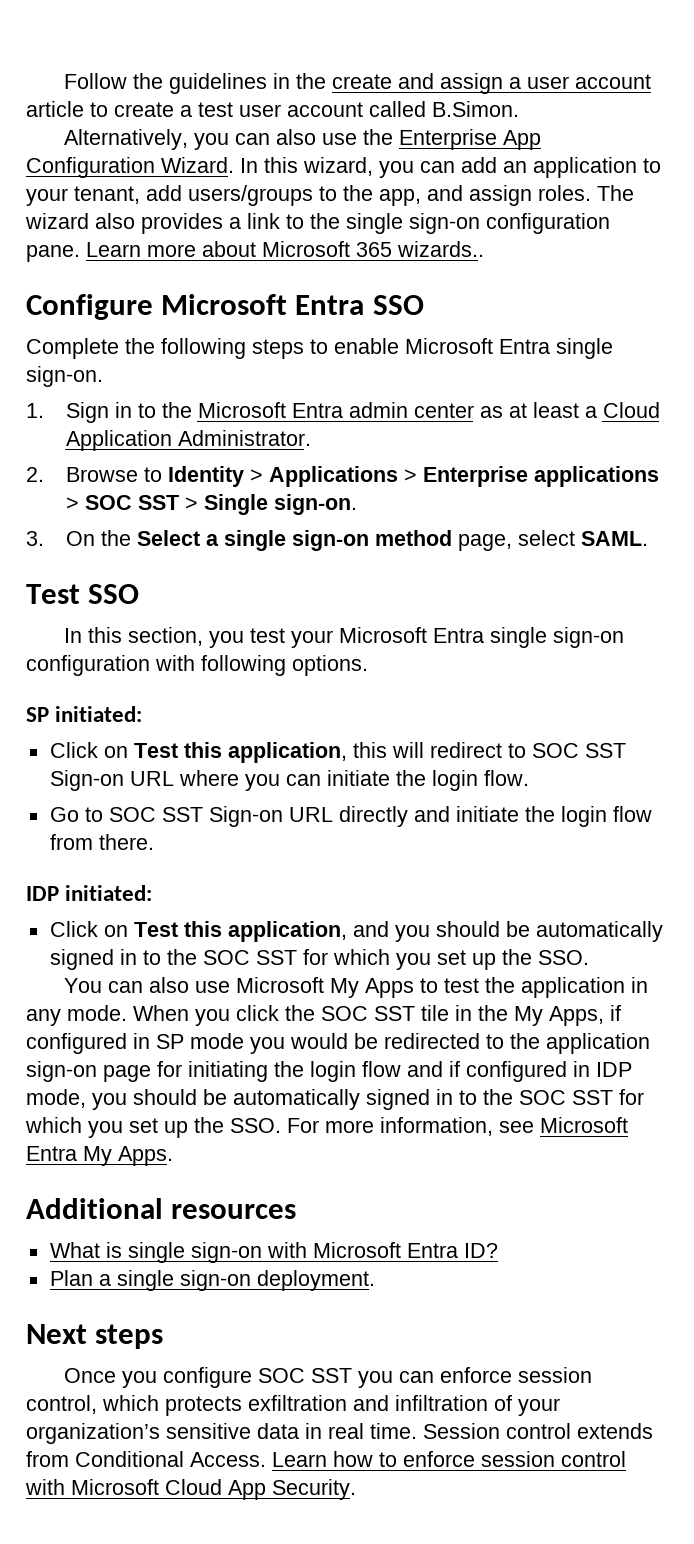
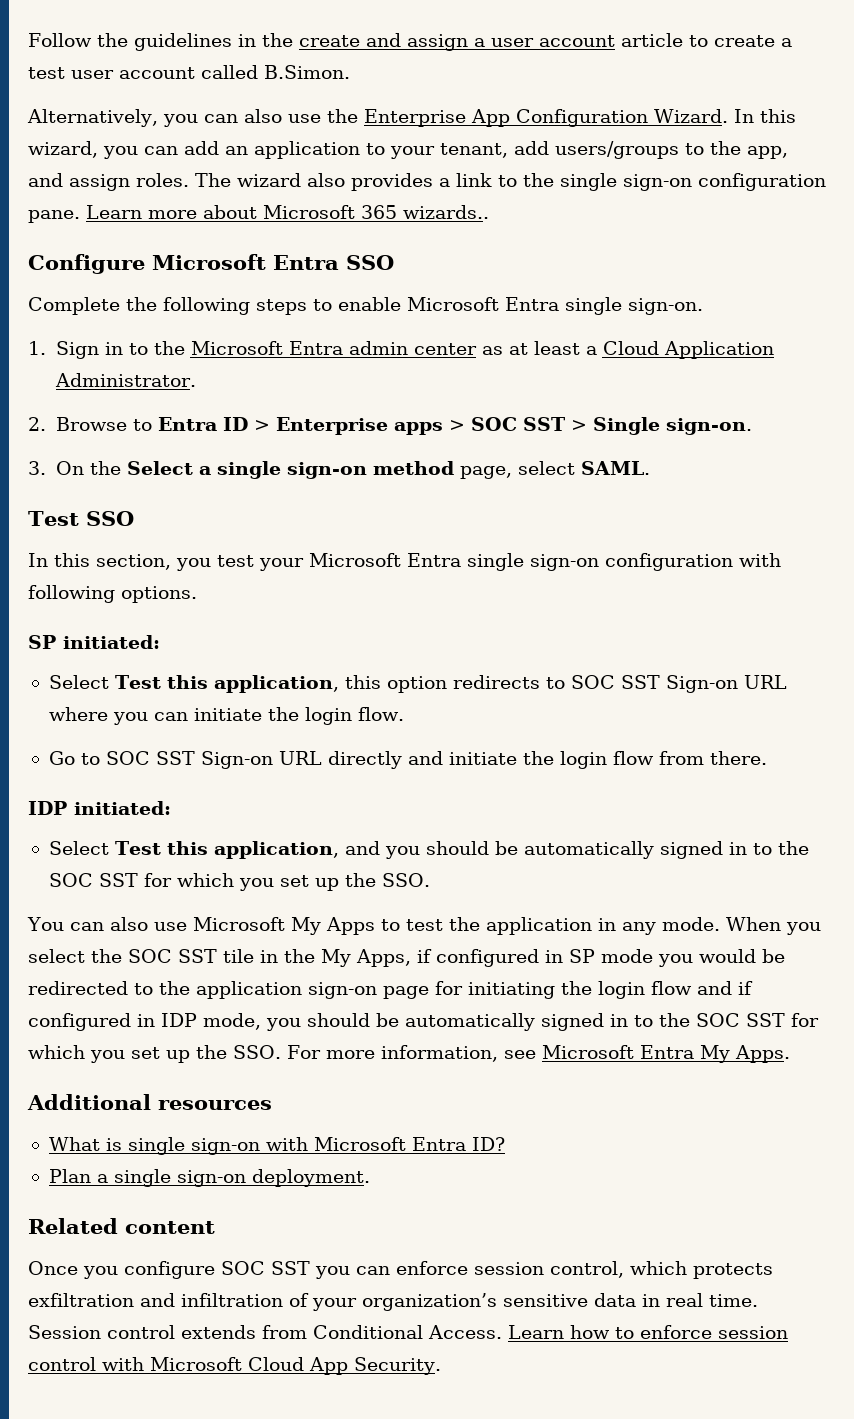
- 2. Browse to Identity > Applications > Enterprise applications > SOC SST > Single sign-on.
+ 2. Browse to Entra ID > Enterprise apps > SOC SST > Single sign-on.
- Click on Test this application, this will redirect to SOC SST Sign-on URL where you can initiate the login flow.
+ Select Test this application, this option redirects to SOC SST Sign-on URL where you can initiate the login flow.
- Click on Test this application, and you should be automatically signed in to the SOC SST for which you set up the SSO.
+ Select Test this application, and you should be automatically signed in to the SOC SST for which you set up the SSO.
- When you click the SOC SST tile in the My Apps, if configured in SP mode you would be redirected to the application sign-on page for initiating the login flow and if configured in IDP mode, you should be automatically signed in to the SOC SST for which you set up the SSO. For more information, see Microsoft Entra My Apps.
+ When you select the SOC SST tile in the My Apps, if configured in SP mode you would be redirected to the application sign-on page for initiating the login flow and if configured in IDP mode, you should be automatically signed in to the SOC SST for which you set up the SSO. For more information, see Microsoft Entra My Apps.
- Next steps
+ Related content

